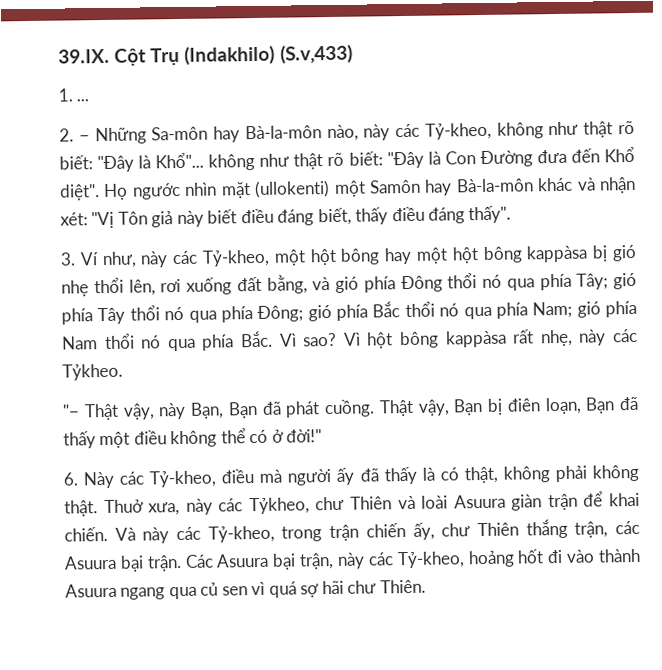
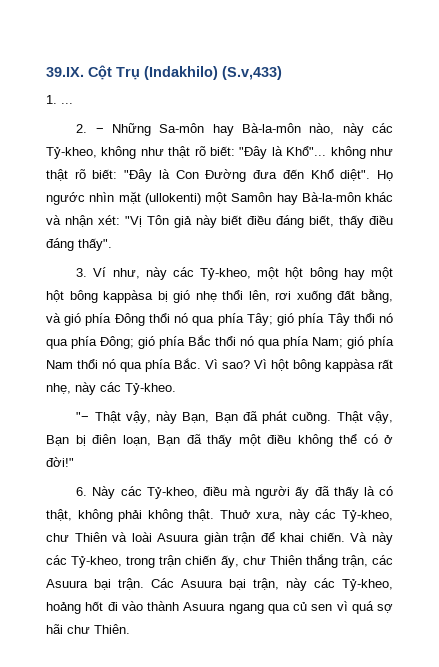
- Vì hột bông kappàsa rất nhẹ, này các Tỷkheo.
+ Vì hột bông kappàsa rất nhẹ, này các Tỷ-kheo.
- Thuở xưa, này các Tỷkheo, chư Thiên và loài Asuura giàn trận để khai chiến.
+ Thuở xưa, này các Tỷ-kheo, chư Thiên và loài Asuura giàn trận để khai chiến.

